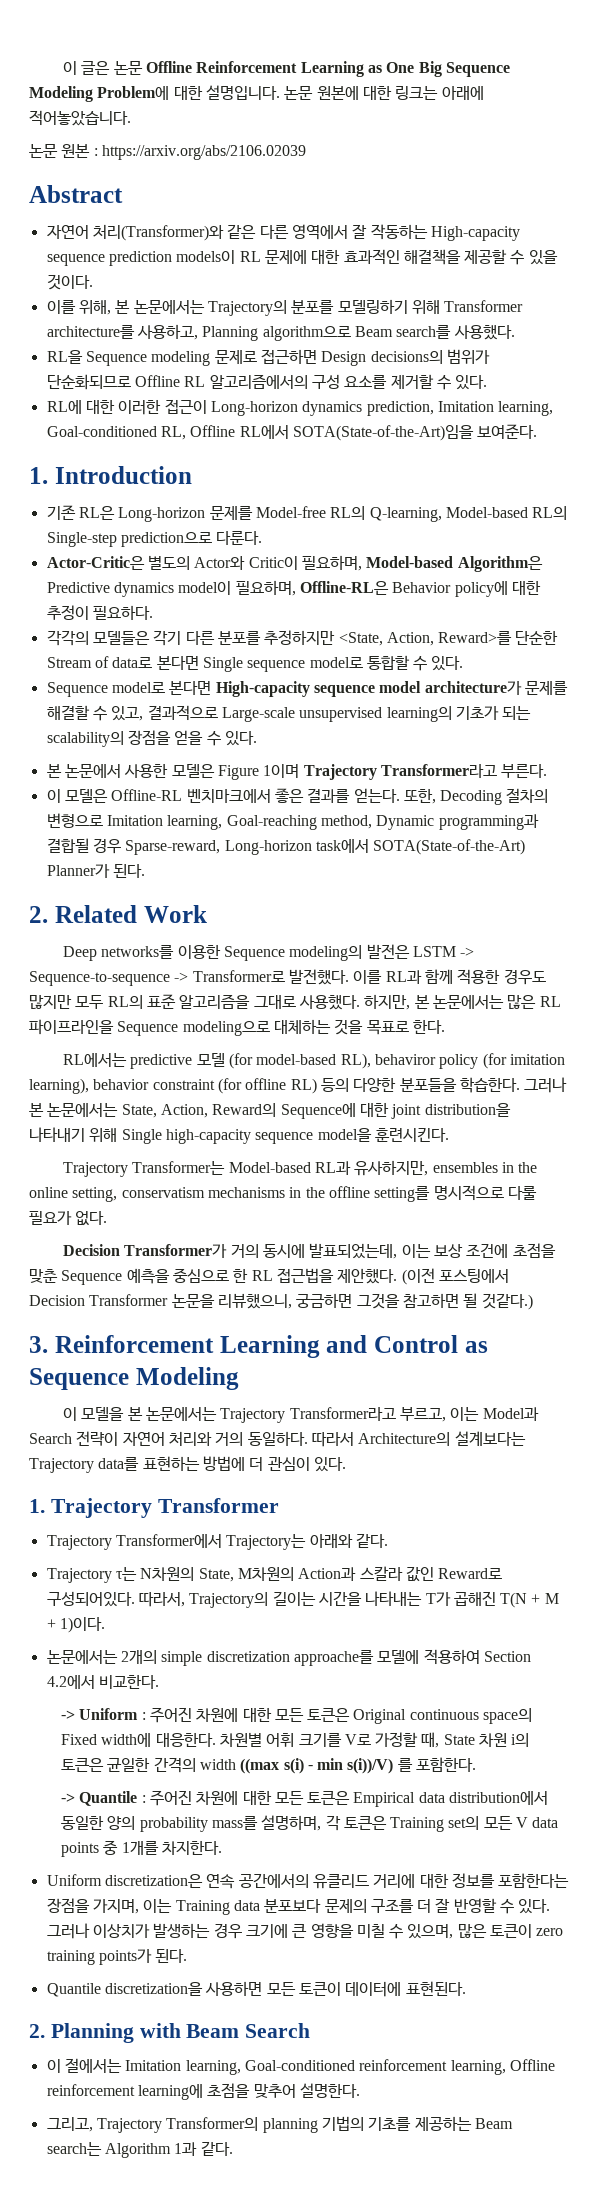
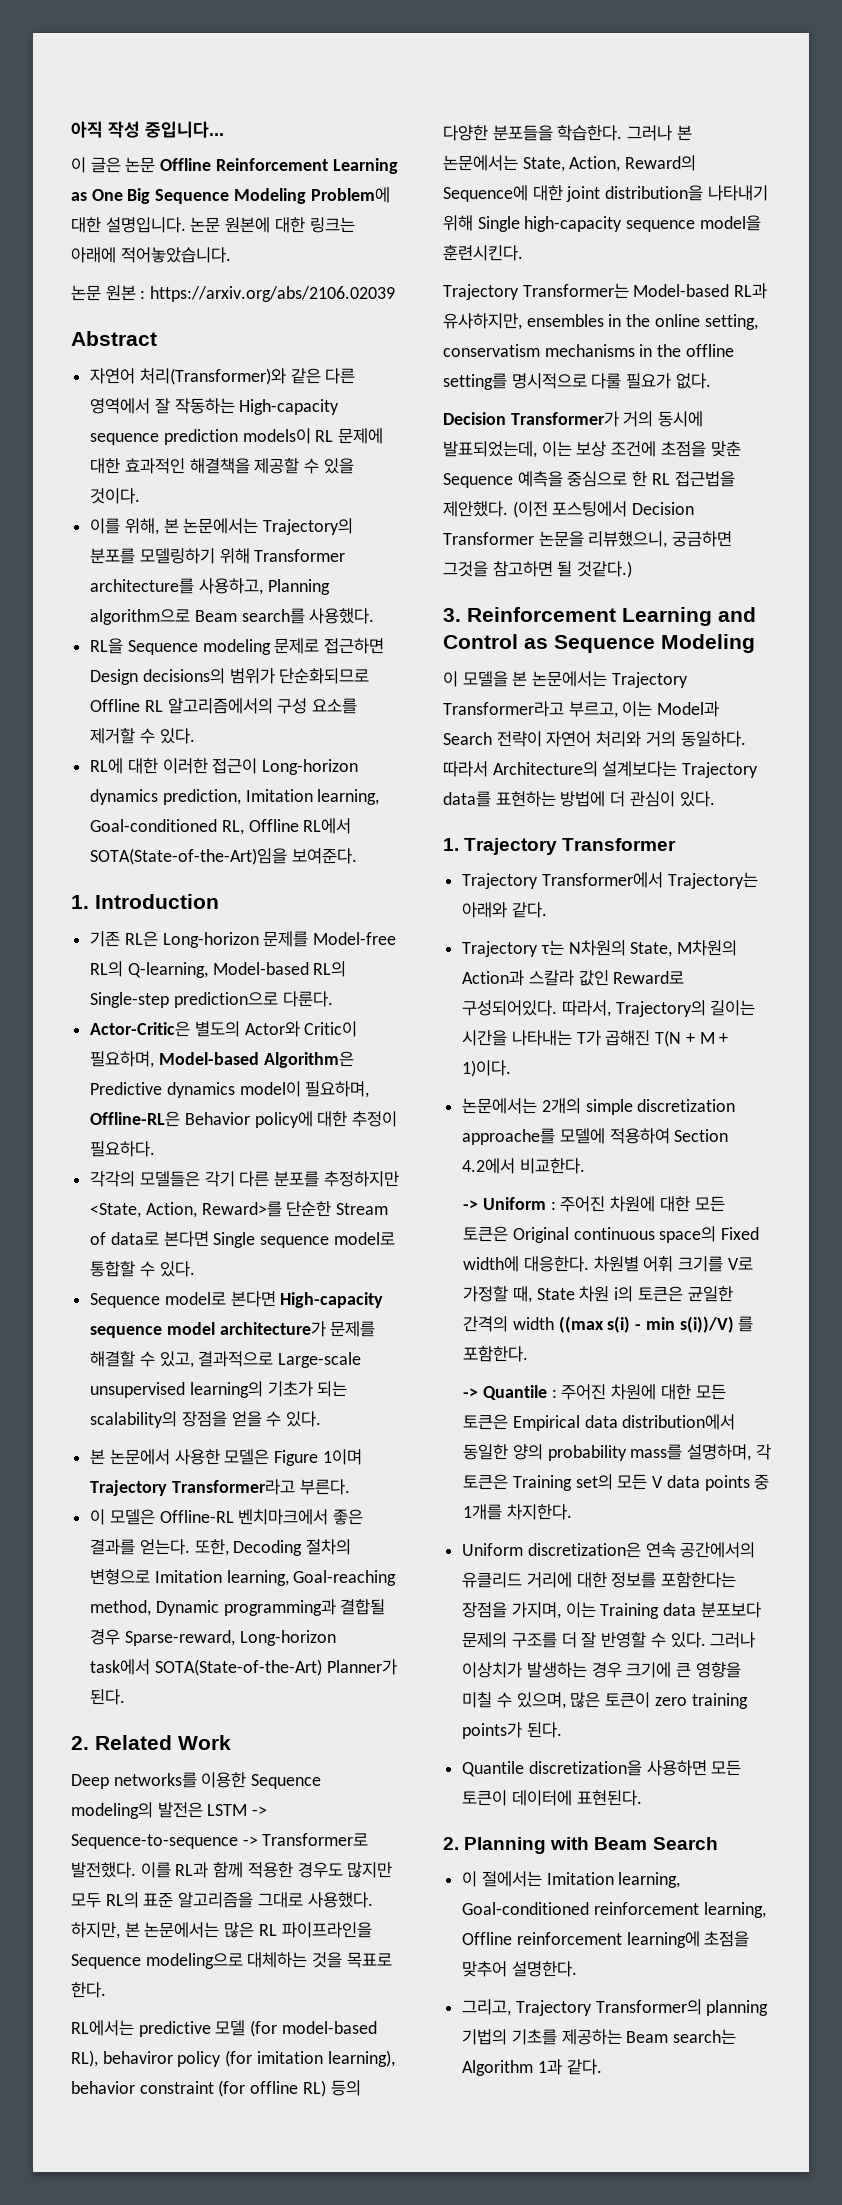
+ 아직 작성 중입니다...

